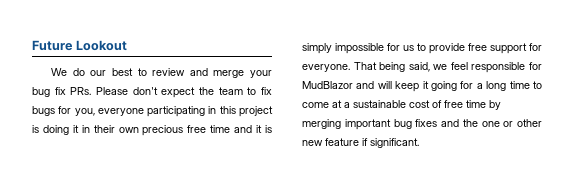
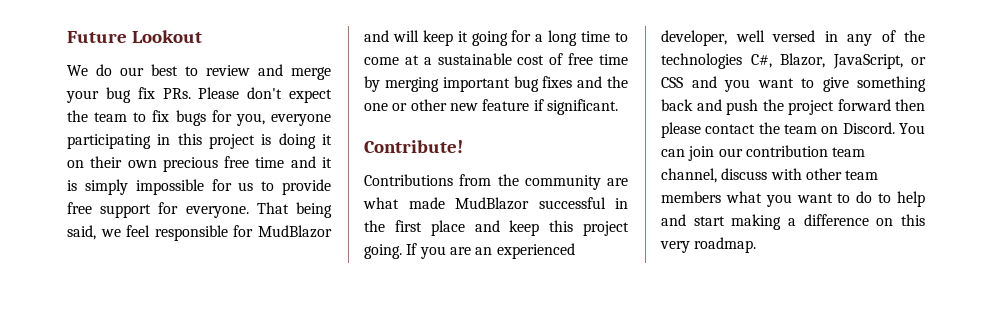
- We do our best to review and merge your bug fix PRs. Please don't expect the team to fix bugs for you, everyone participating in this project is doing it in their own precious free time and it is simply impossible for us to provide free support for everyone.
+ We do our best to review and merge your bug fix PRs. Please don't expect the team to fix bugs for you, everyone participating in this project is doing it on their own precious free time and it is simply impossible for us to provide free support for everyone.
+ Contribute!
+ Contributions from the community are what made MudBlazor successful in the first place and keep this project going. If you are an experienced developer, well versed in any of the technologies C#, Blazor, JavaScript, or CSS and you want to give something back and push the project forward then please contact the team on Discord. You can join our contribution team channel, discuss with other team members what you want to do to help and start making a difference on this very roadmap.

